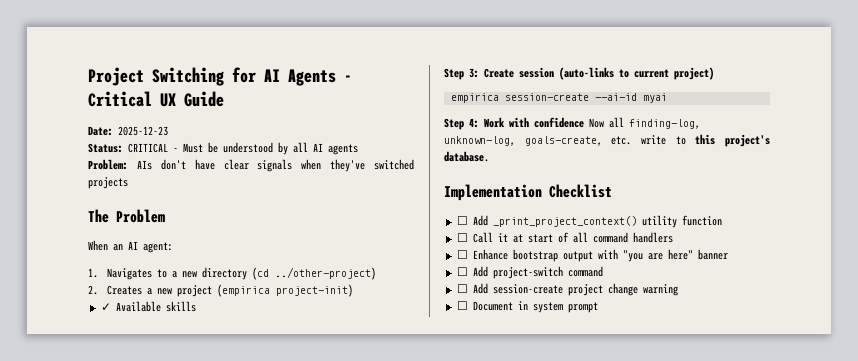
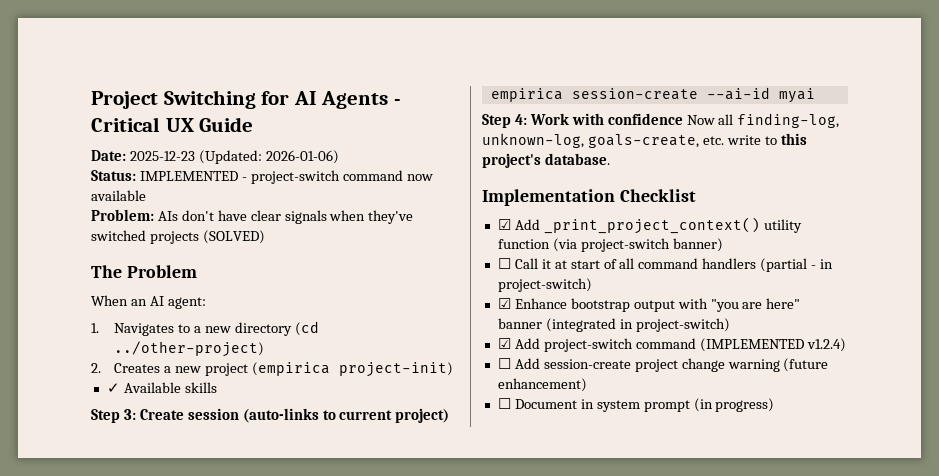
- Date: 2025-12-23
+ Date: 2025-12-23 (Updated: 2026-01-06)
- Status: CRITICAL - Must be understood by all AI agents
+ Status: IMPLEMENTED - project-switch command now available
- Problem: AIs don't have clear signals when they've switched projects
+ Problem: AIs don't have clear signals when they've switched projects (SOLVED)
- ☐ Add _print_project_context() utility function
+ ☑ Add _print_project_context() utility function (via project-switch banner)
- ☐ Call it at start of all command handlers
- ☐ Enhance bootstrap output with "you are here" banner
- ☐ Add project-switch command
+ ☐ Call it at start of all command handlers (partial - in project-switch)
+ ☑ Enhance bootstrap output with "you are here" banner (integrated in project-switch)
+ ☑ Add project-switch command (IMPLEMENTED v1.2.4)
- ☐ Add session-create project change warning
+ ☐ Add session-create project change warning (future enhancement)
- ☐ Document in system prompt
+ ☐ Document in system prompt (in progress)

